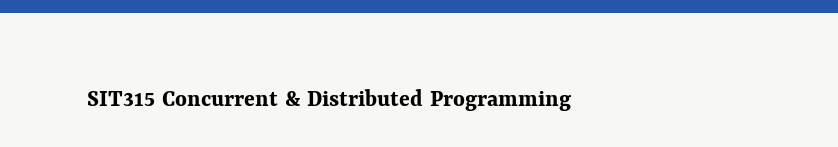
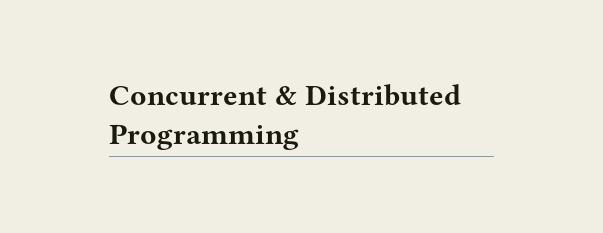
- SIT315 Concurrent & Distributed Programming
+ Concurrent & Distributed Programming

